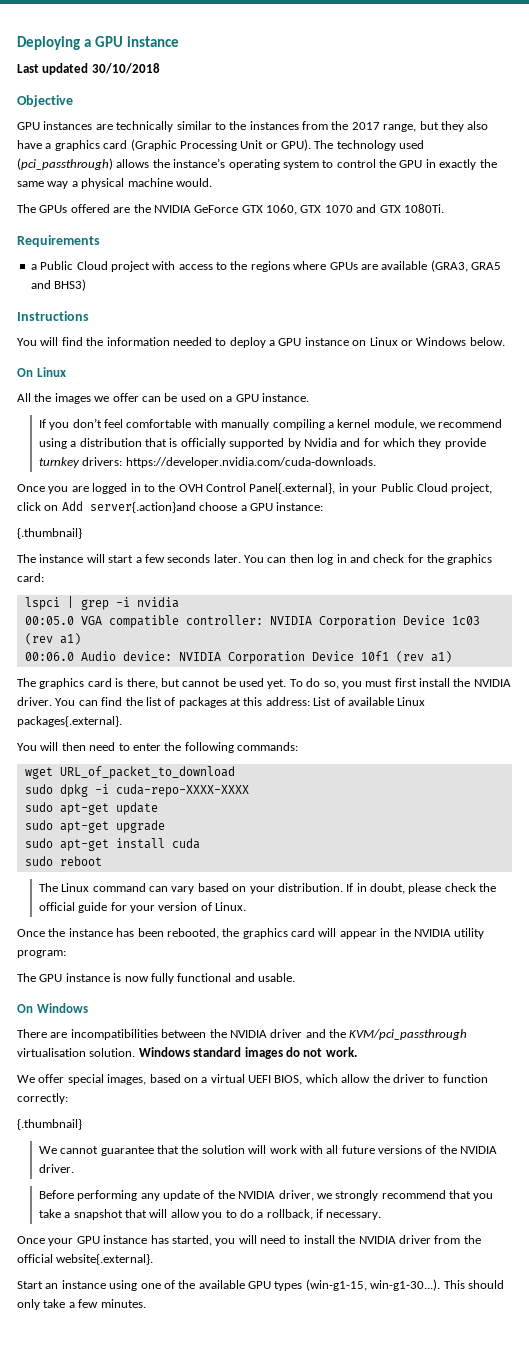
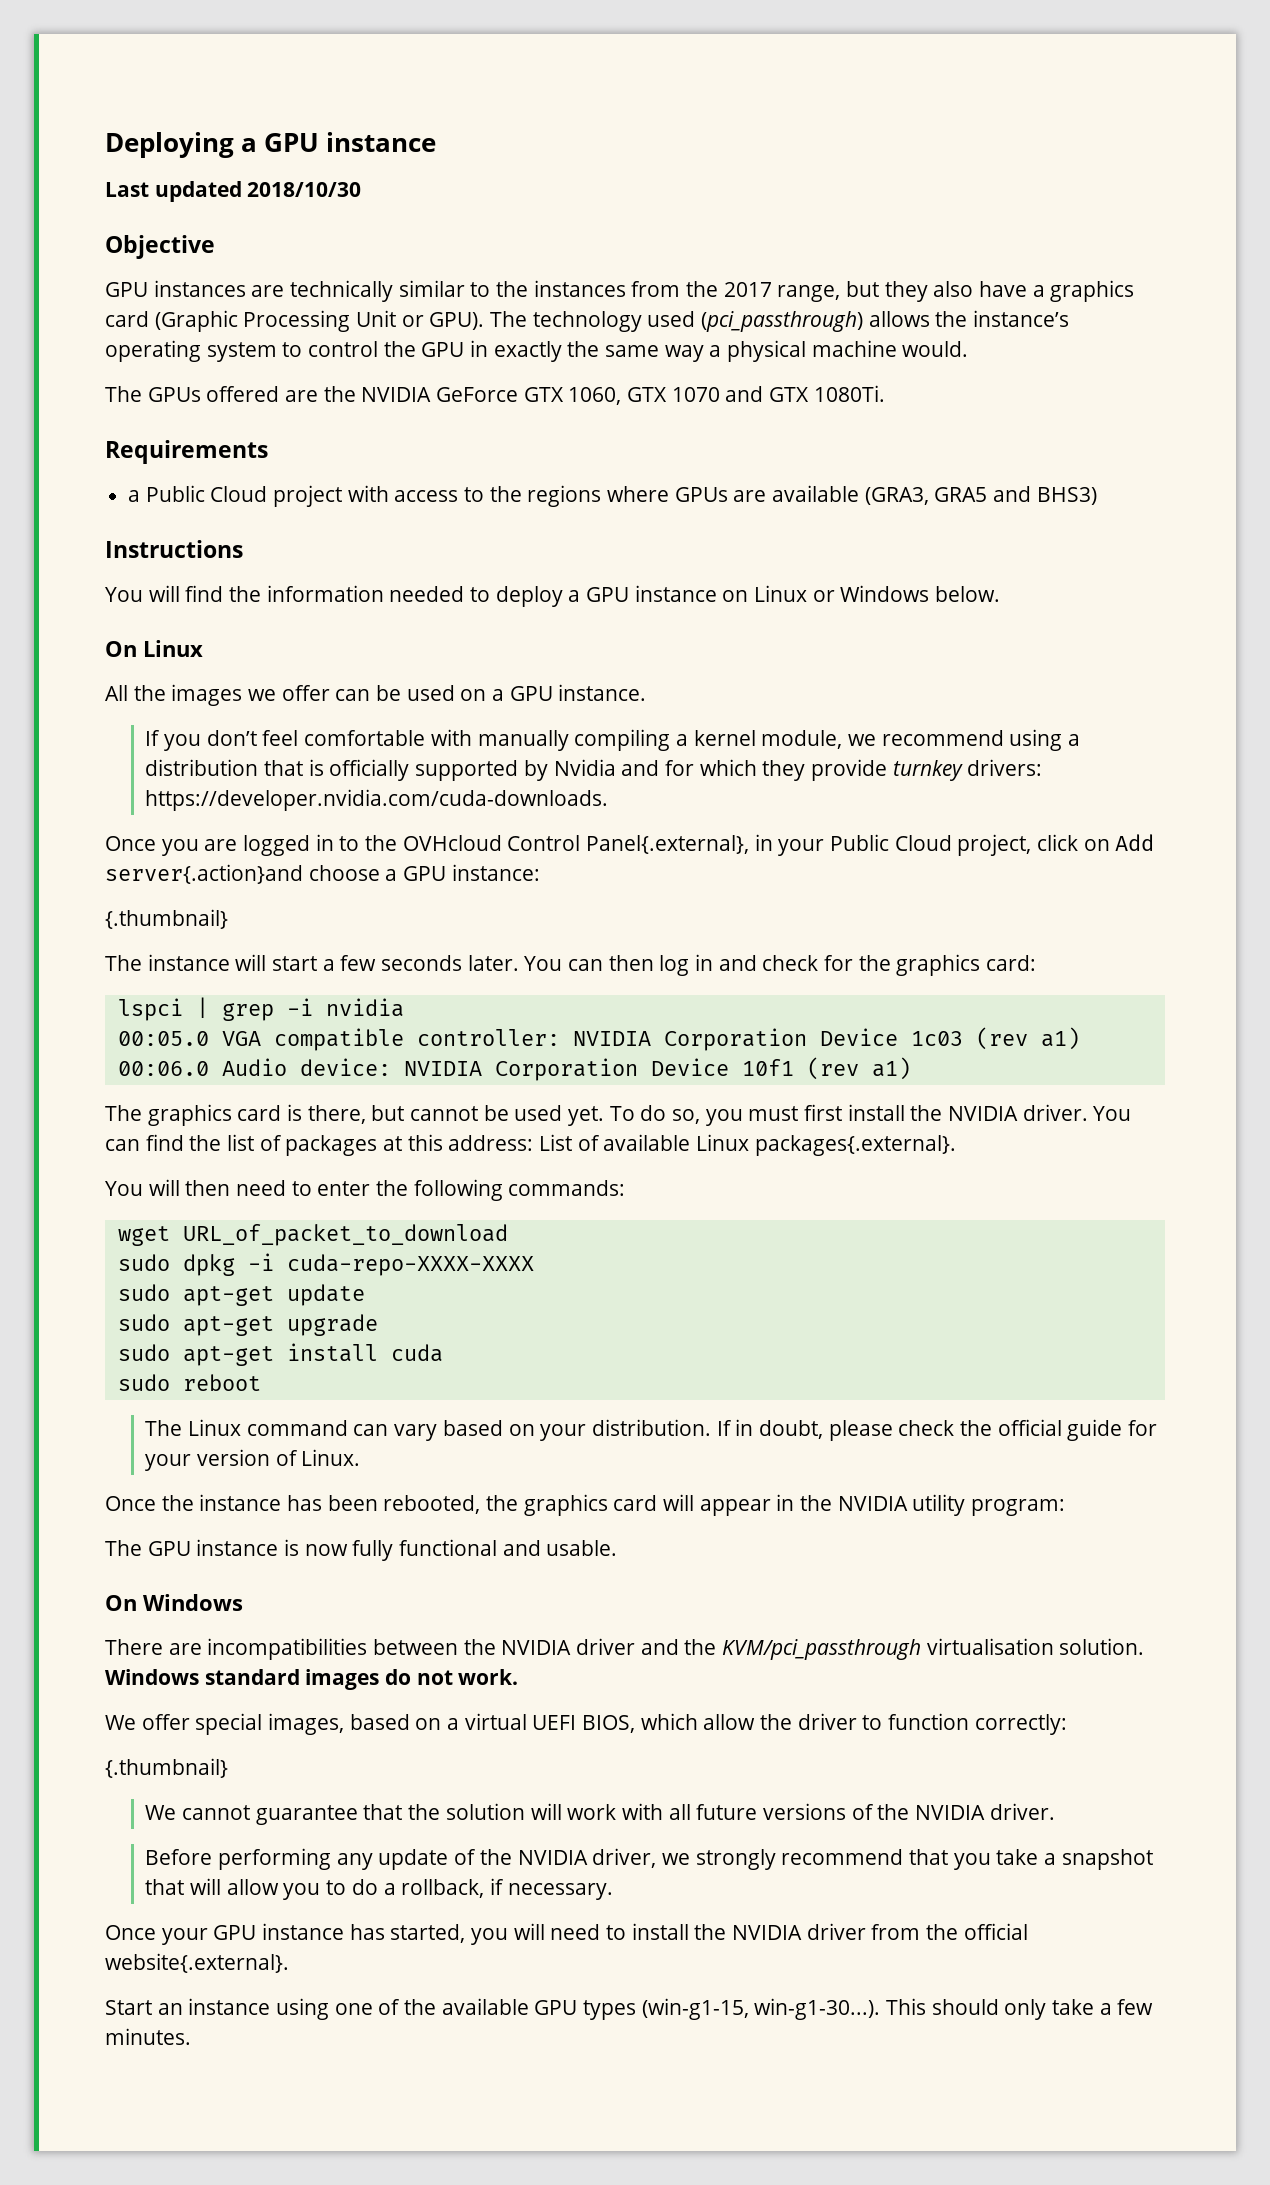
- Last updated 30/10/2018
+ Last updated 2018/10/30
- Once you are logged in to the OVH Control Panel{.external}, in your Public Cloud project, click on Add server{.action}and choose a GPU instance:
+ Once you are logged in to the OVHcloud Control Panel{.external}, in your Public Cloud project, click on Add server{.action}and choose a GPU instance:

